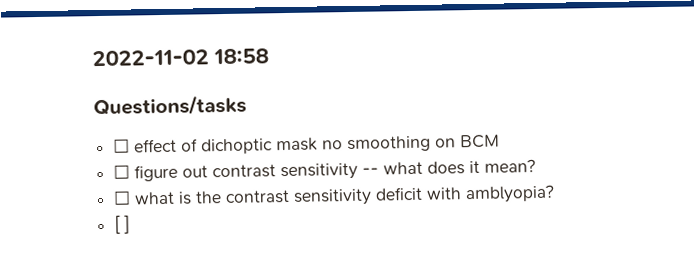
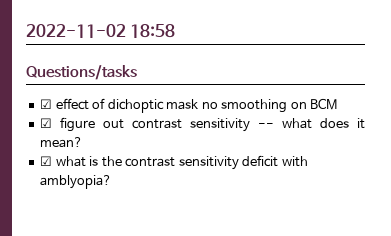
- ☐ effect of dichoptic mask no smoothing on BCM
+ ☑ effect of dichoptic mask no smoothing on BCM
- ☐ figure out contrast sensitivity -- what does it mean?
+ ☑ figure out contrast sensitivity -- what does it mean?
- ☐ what is the contrast sensitivity deficit with amblyopia?
+ ☑ what is the contrast sensitivity deficit with amblyopia?
- [ ]

